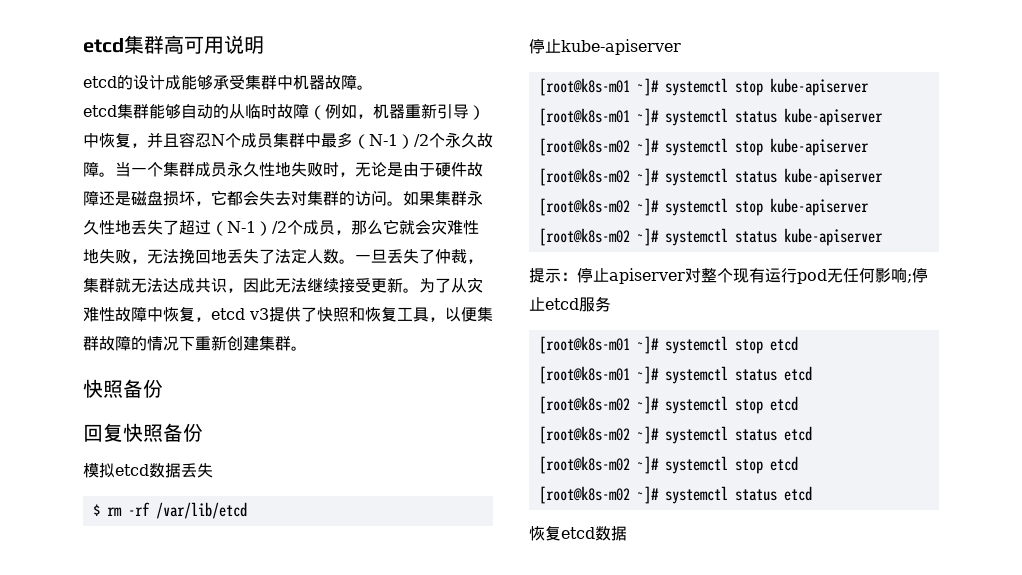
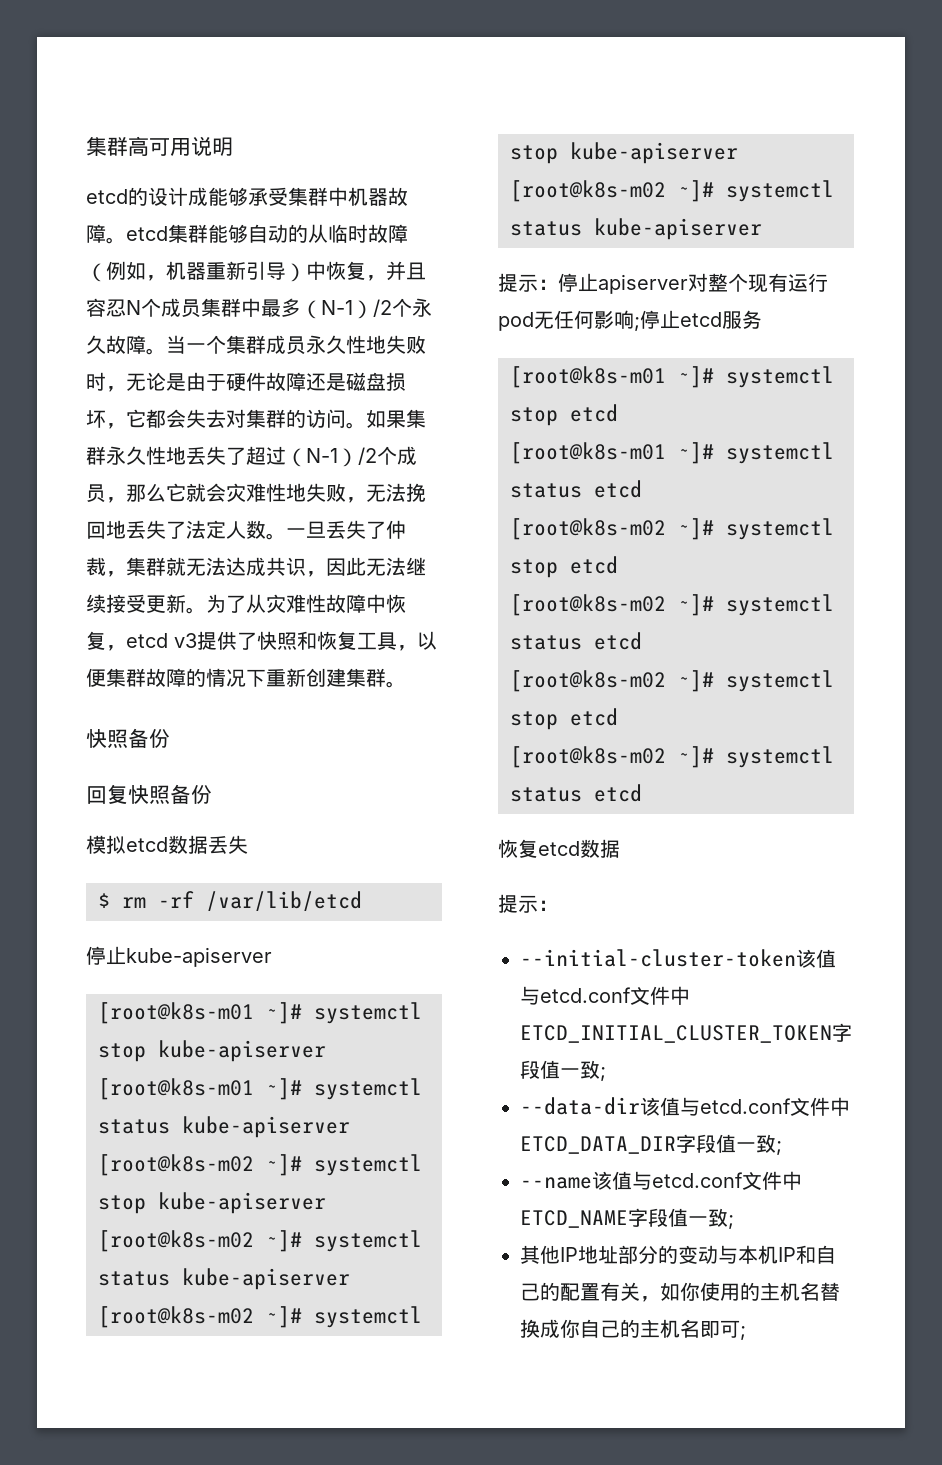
- etcd集群高可用说明
+ 集群高可用说明
- etcd的设计成能够承受集群中机器故障。
- etcd集群能够自动的从临时故障（例如，机器重新引导）中恢复，并且容忍N个成员集群中最多（N-1）/2个永久故障。
+ etcd的设计成能够承受集群中机器故障。etcd集群能够自动的从临时故障（例如，机器重新引导）中恢复，并且容忍N个成员集群中最多（N-1）/2个永久故障。
  恢复etcd数据
+ 提示：
+ --initial-cluster-token该值与etcd.conf文件中ETCD_INITIAL_CLUSTER_TOKEN字段值一致;
+ --data-dir该值与etcd.conf文件中ETCD_DATA_DIR字段值一致;
+ --name该值与etcd.conf文件中ETCD_NAME字段值一致;
+ 其他IP地址部分的变动与本机IP和自己的配置有关，如你使用的主机名替换成你自己的主机名即可;

